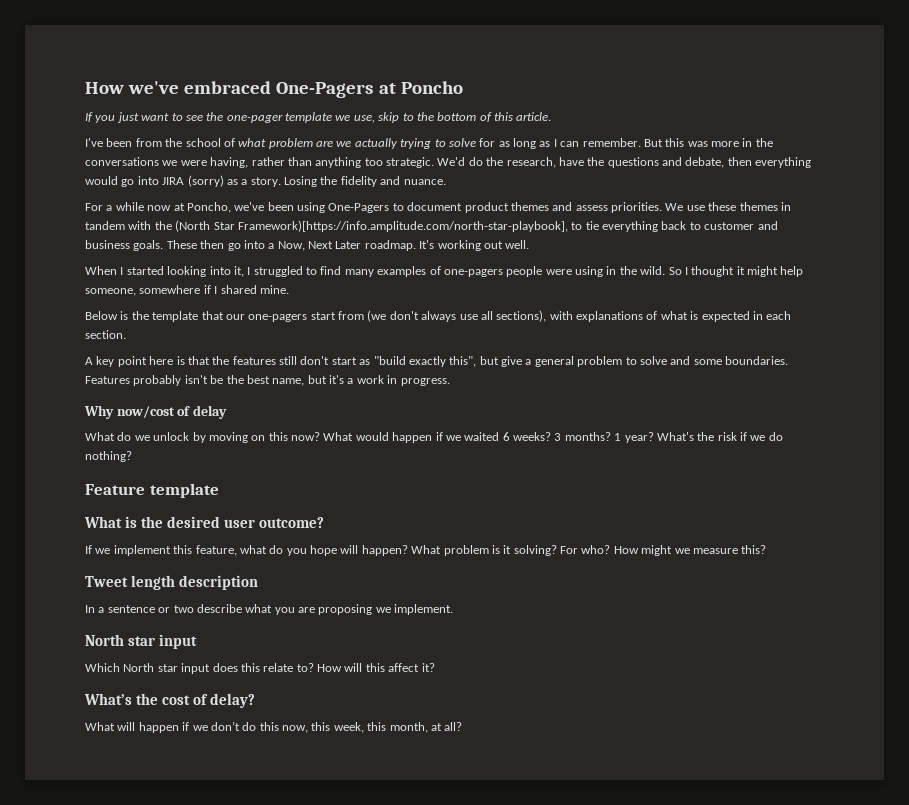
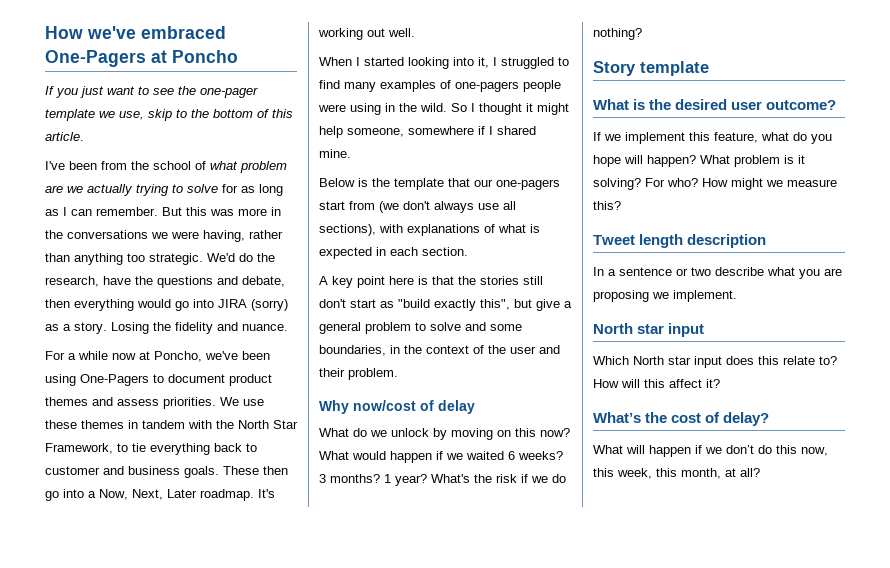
- We use these themes in tandem with the (North Star Framework)[https://info.amplitude.com/north-star-playbook], to tie everything back to customer and business goals.
+ We use these themes in tandem with the North Star Framework, to tie everything back to customer and business goals.
- These then go into a Now, Next Later roadmap.
+ These then go into a Now, Next, Later roadmap.
- A key point here is that the features still don't start as "build exactly this", but give a general problem to solve and some boundaries. Features probably isn't be the best name, but it's a work in progress.
+ A key point here is that the stories still don't start as "build exactly this", but give a general problem to solve and some boundaries, in the context of the user and their problem.
- Feature template
+ Story template

